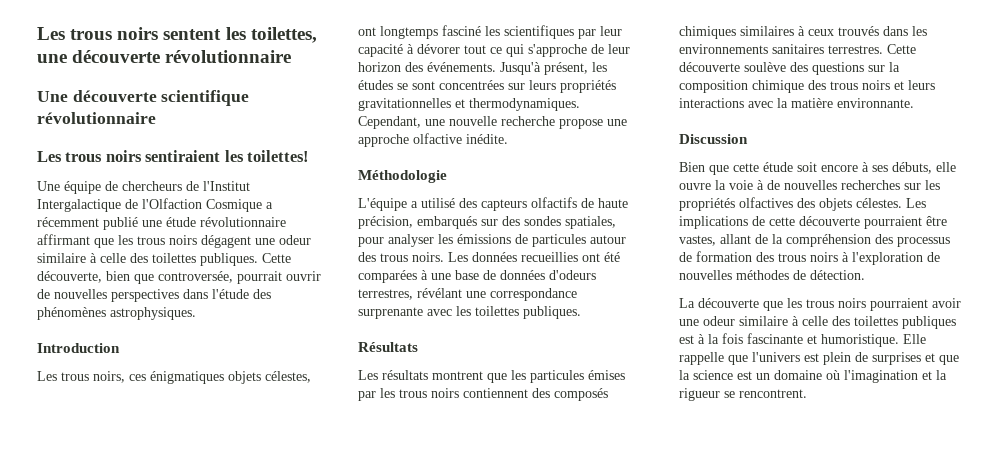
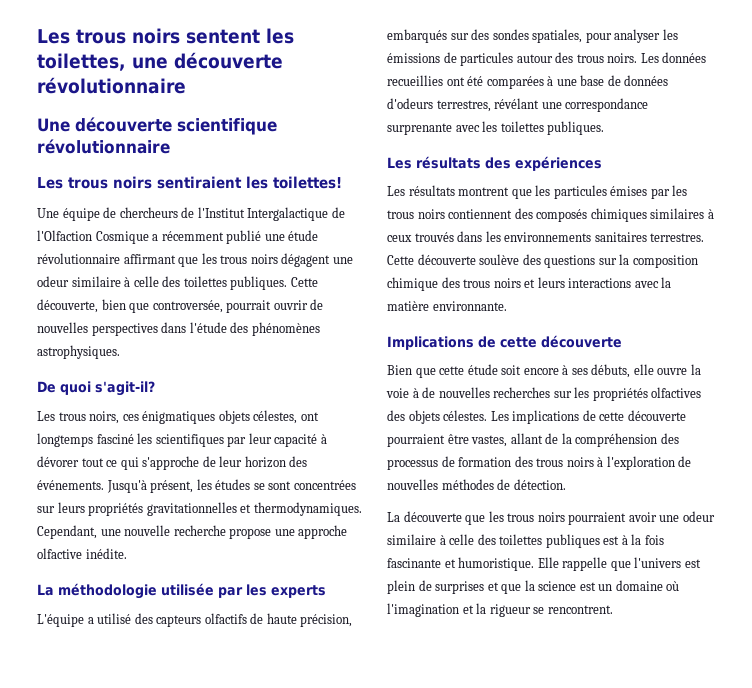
- Introduction
+ De quoi s'agit-il?
- Méthodologie
+ La méthodologie utilisée par les experts
- Résultats
+ Les résultats des expériences
- Discussion
+ Implications de cette découverte

